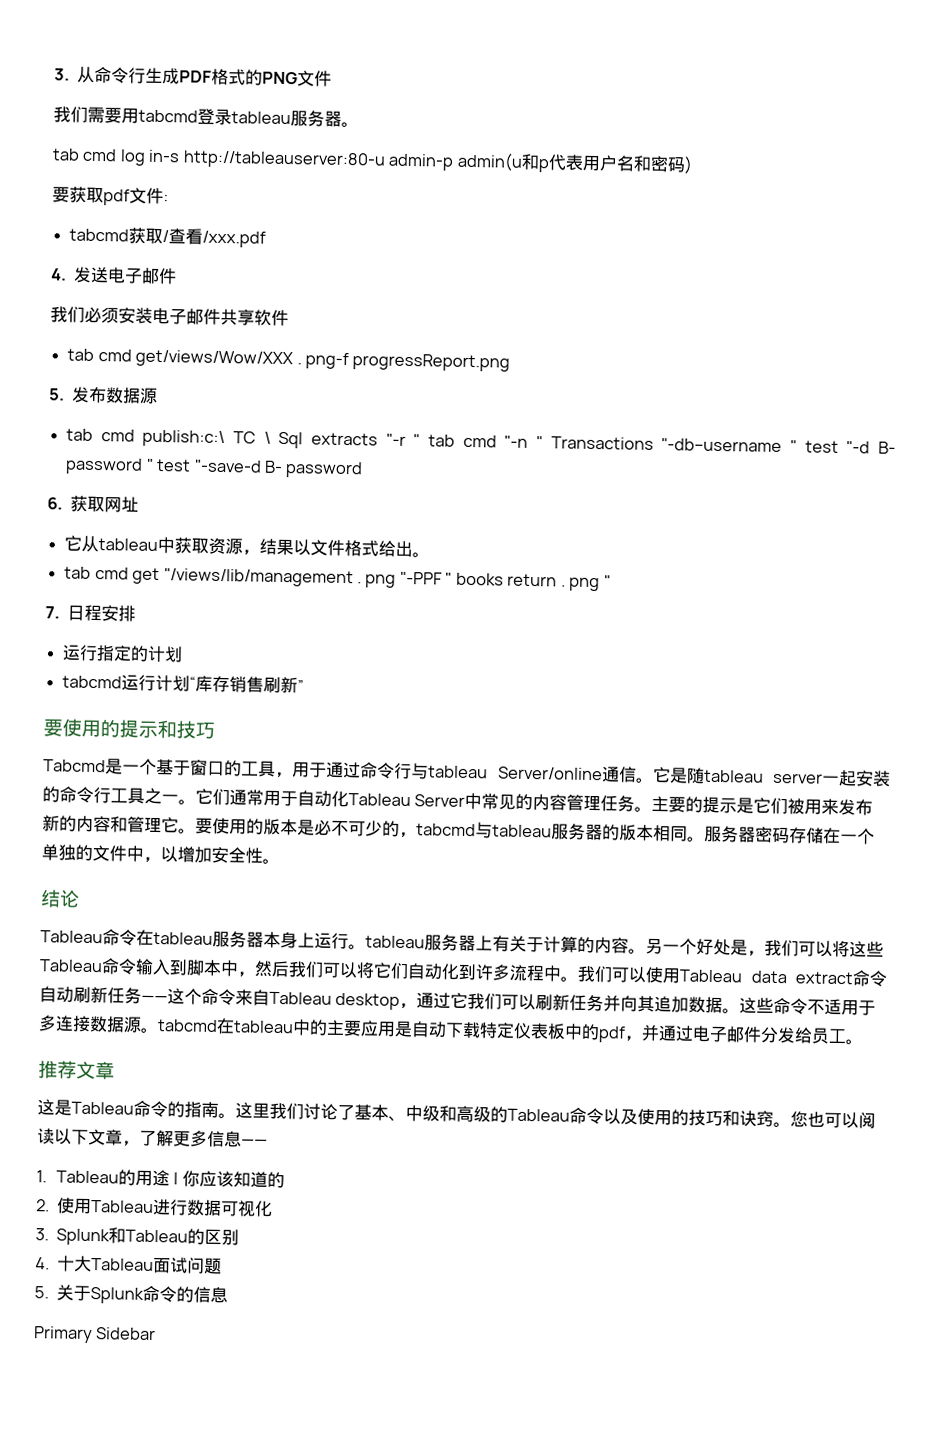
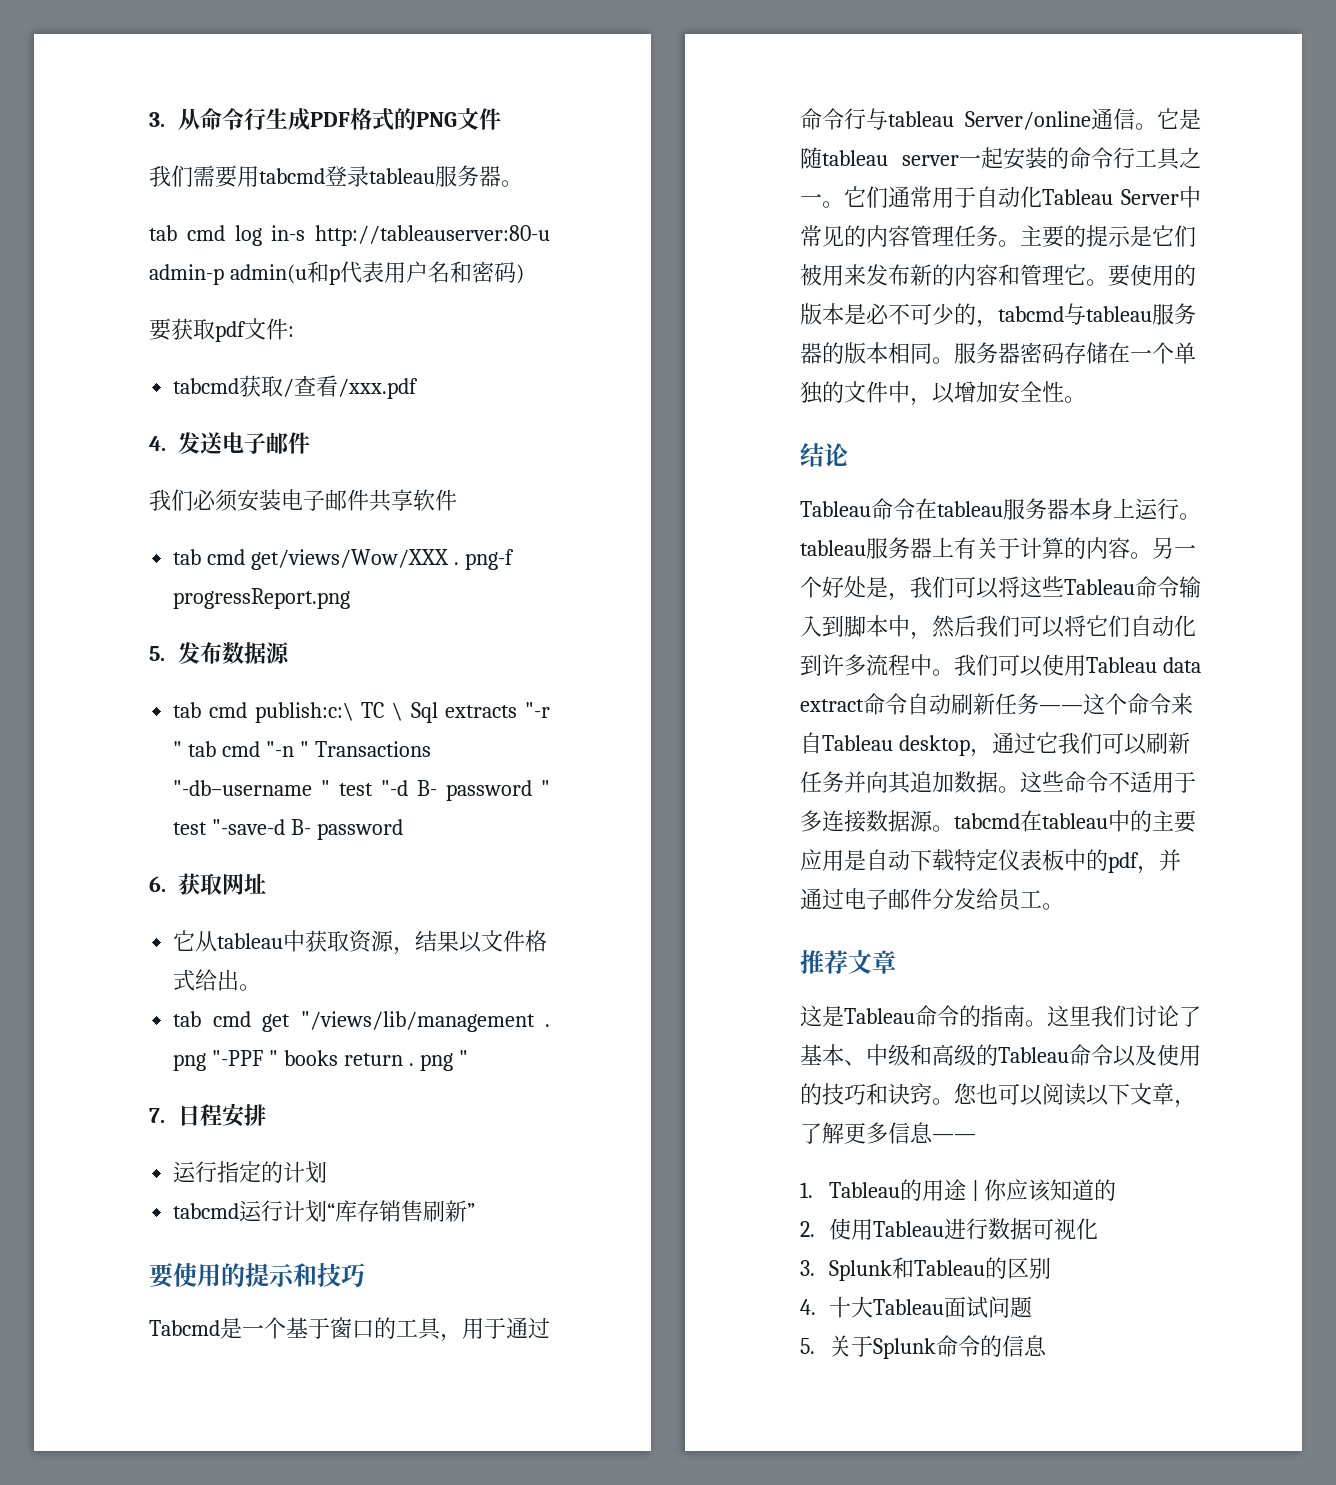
- Primary Sidebar

